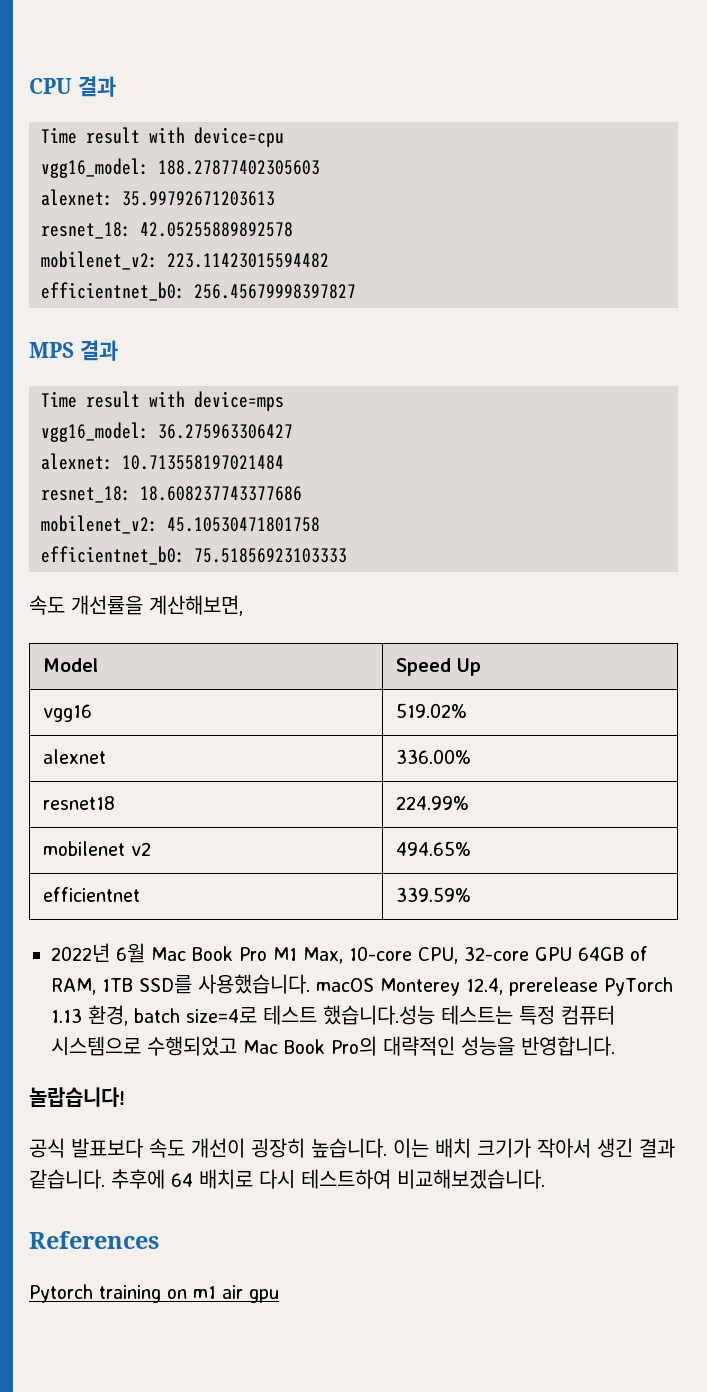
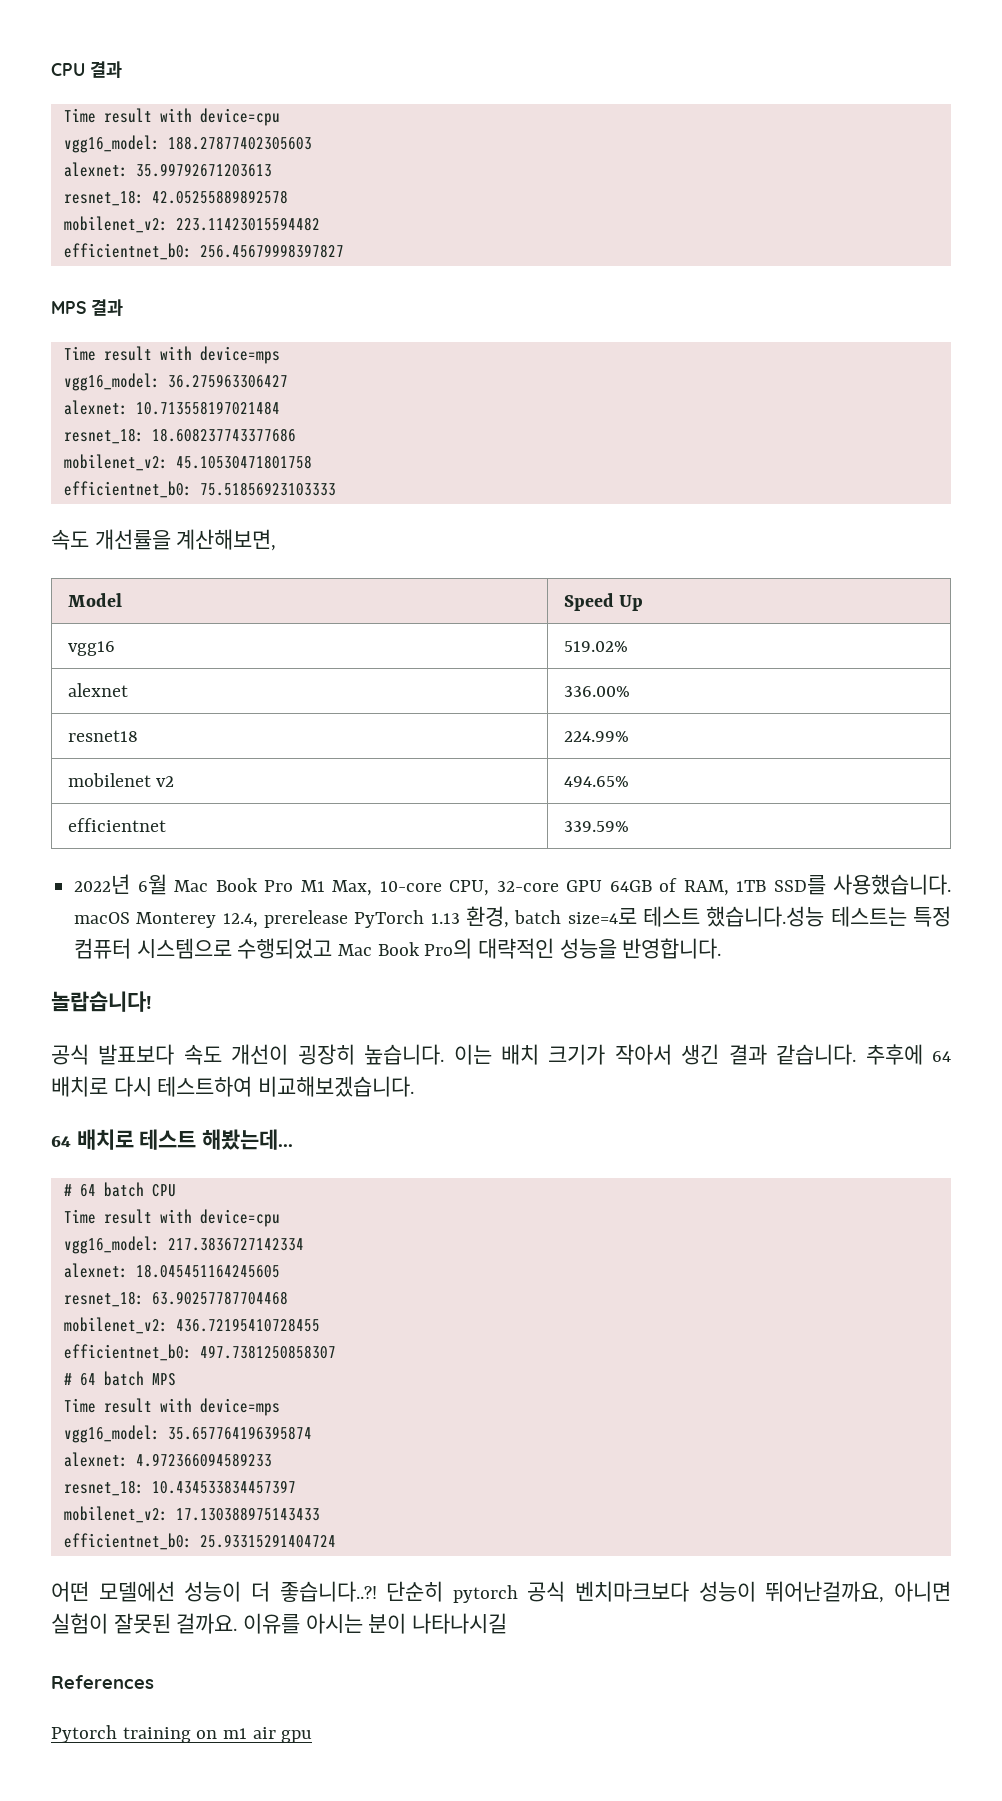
+ 64 배치로 테스트 해봤는데...
+ # 64 batch CPU
+ Time result with device=cpu
+ vgg16_model: 217.3836727142334
+ alexnet: 18.045451164245605
+ resnet_18: 63.90257787704468
+ mobilenet_v2: 436.72195410728455
+ efficientnet_b0: 497.7381250858307
+ # 64 batch MPS
+ Time result with device=mps
+ vgg16_model: 35.657764196395874
+ alexnet: 4.972366094589233
+ resnet_18: 10.434533834457397
+ mobilenet_v2: 17.130388975143433
+ efficientnet_b0: 25.93315291404724
+ 어떤 모델에선 성능이 더 좋습니다..?! 단순히 pytorch 공식 벤치마크보다 성능이 뛰어난걸까요, 아니면 실험이 잘못된 걸까요. 이유를 아시는 분이 나타나시길

